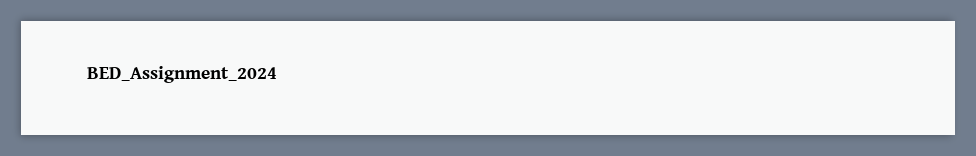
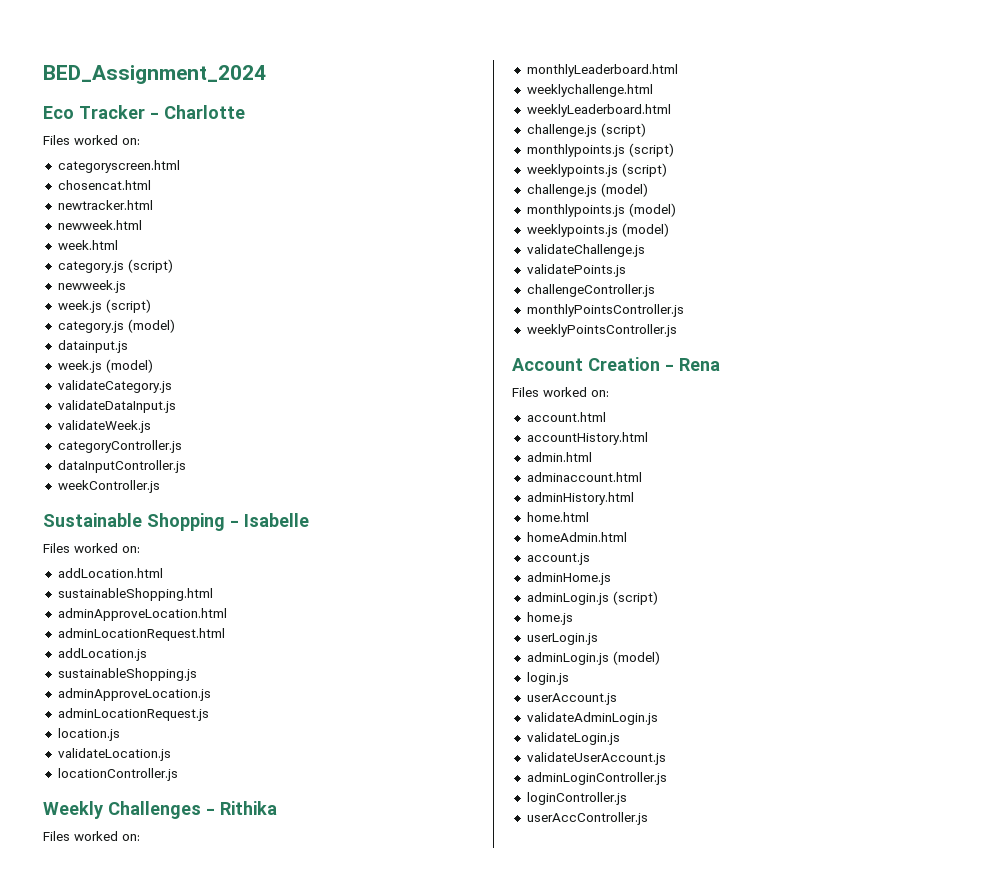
+ Eco Tracker - Charlotte
+ Files worked on:
+ categoryscreen.html
+ chosencat.html
+ newtracker.html
+ newweek.html
+ week.html
+ category.js (script)
+ newweek.js
+ week.js (script)
+ category.js (model)
+ datainput.js
+ week.js (model)
+ validateCategory.js
+ validateDataInput.js
+ validateWeek.js
+ categoryController.js
+ dataInputController.js
+ weekController.js
+ Sustainable Shopping - Isabelle
+ Files worked on:
+ addLocation.html
+ sustainableShopping.html
+ adminApproveLocation.html
+ adminLocationRequest.html
+ addLocation.js
+ sustainableShopping.js
+ adminApproveLocation.js
+ adminLocationRequest.js
+ location.js
+ validateLocation.js
+ locationController.js
+ Weekly Challenges - Rithika
+ Files worked on:
+ monthlyLeaderboard.html
+ weeklychallenge.html
+ weeklyLeaderboard.html
+ challenge.js (script)
+ monthlypoints.js (script)
+ weeklypoints.js (script)
+ challenge.js (model)
+ monthlypoints.js (model)
+ weeklypoints.js (model)
+ validateChallenge.js
+ validatePoints.js
+ challengeController.js
+ monthlyPointsController.js
+ weeklyPointsController.js
+ Account Creation - Rena
+ Files worked on:
+ account.html
+ accountHistory.html
+ admin.html
+ adminaccount.html
+ adminHistory.html
+ home.html
+ homeAdmin.html
+ account.js
+ adminHome.js
+ adminLogin.js (script)
+ home.js
+ userLogin.js
+ adminLogin.js (model)
+ login.js
+ userAccount.js
+ validateAdminLogin.js
+ validateLogin.js
+ validateUserAccount.js
+ adminLoginController.js
+ loginController.js
+ userAccController.js

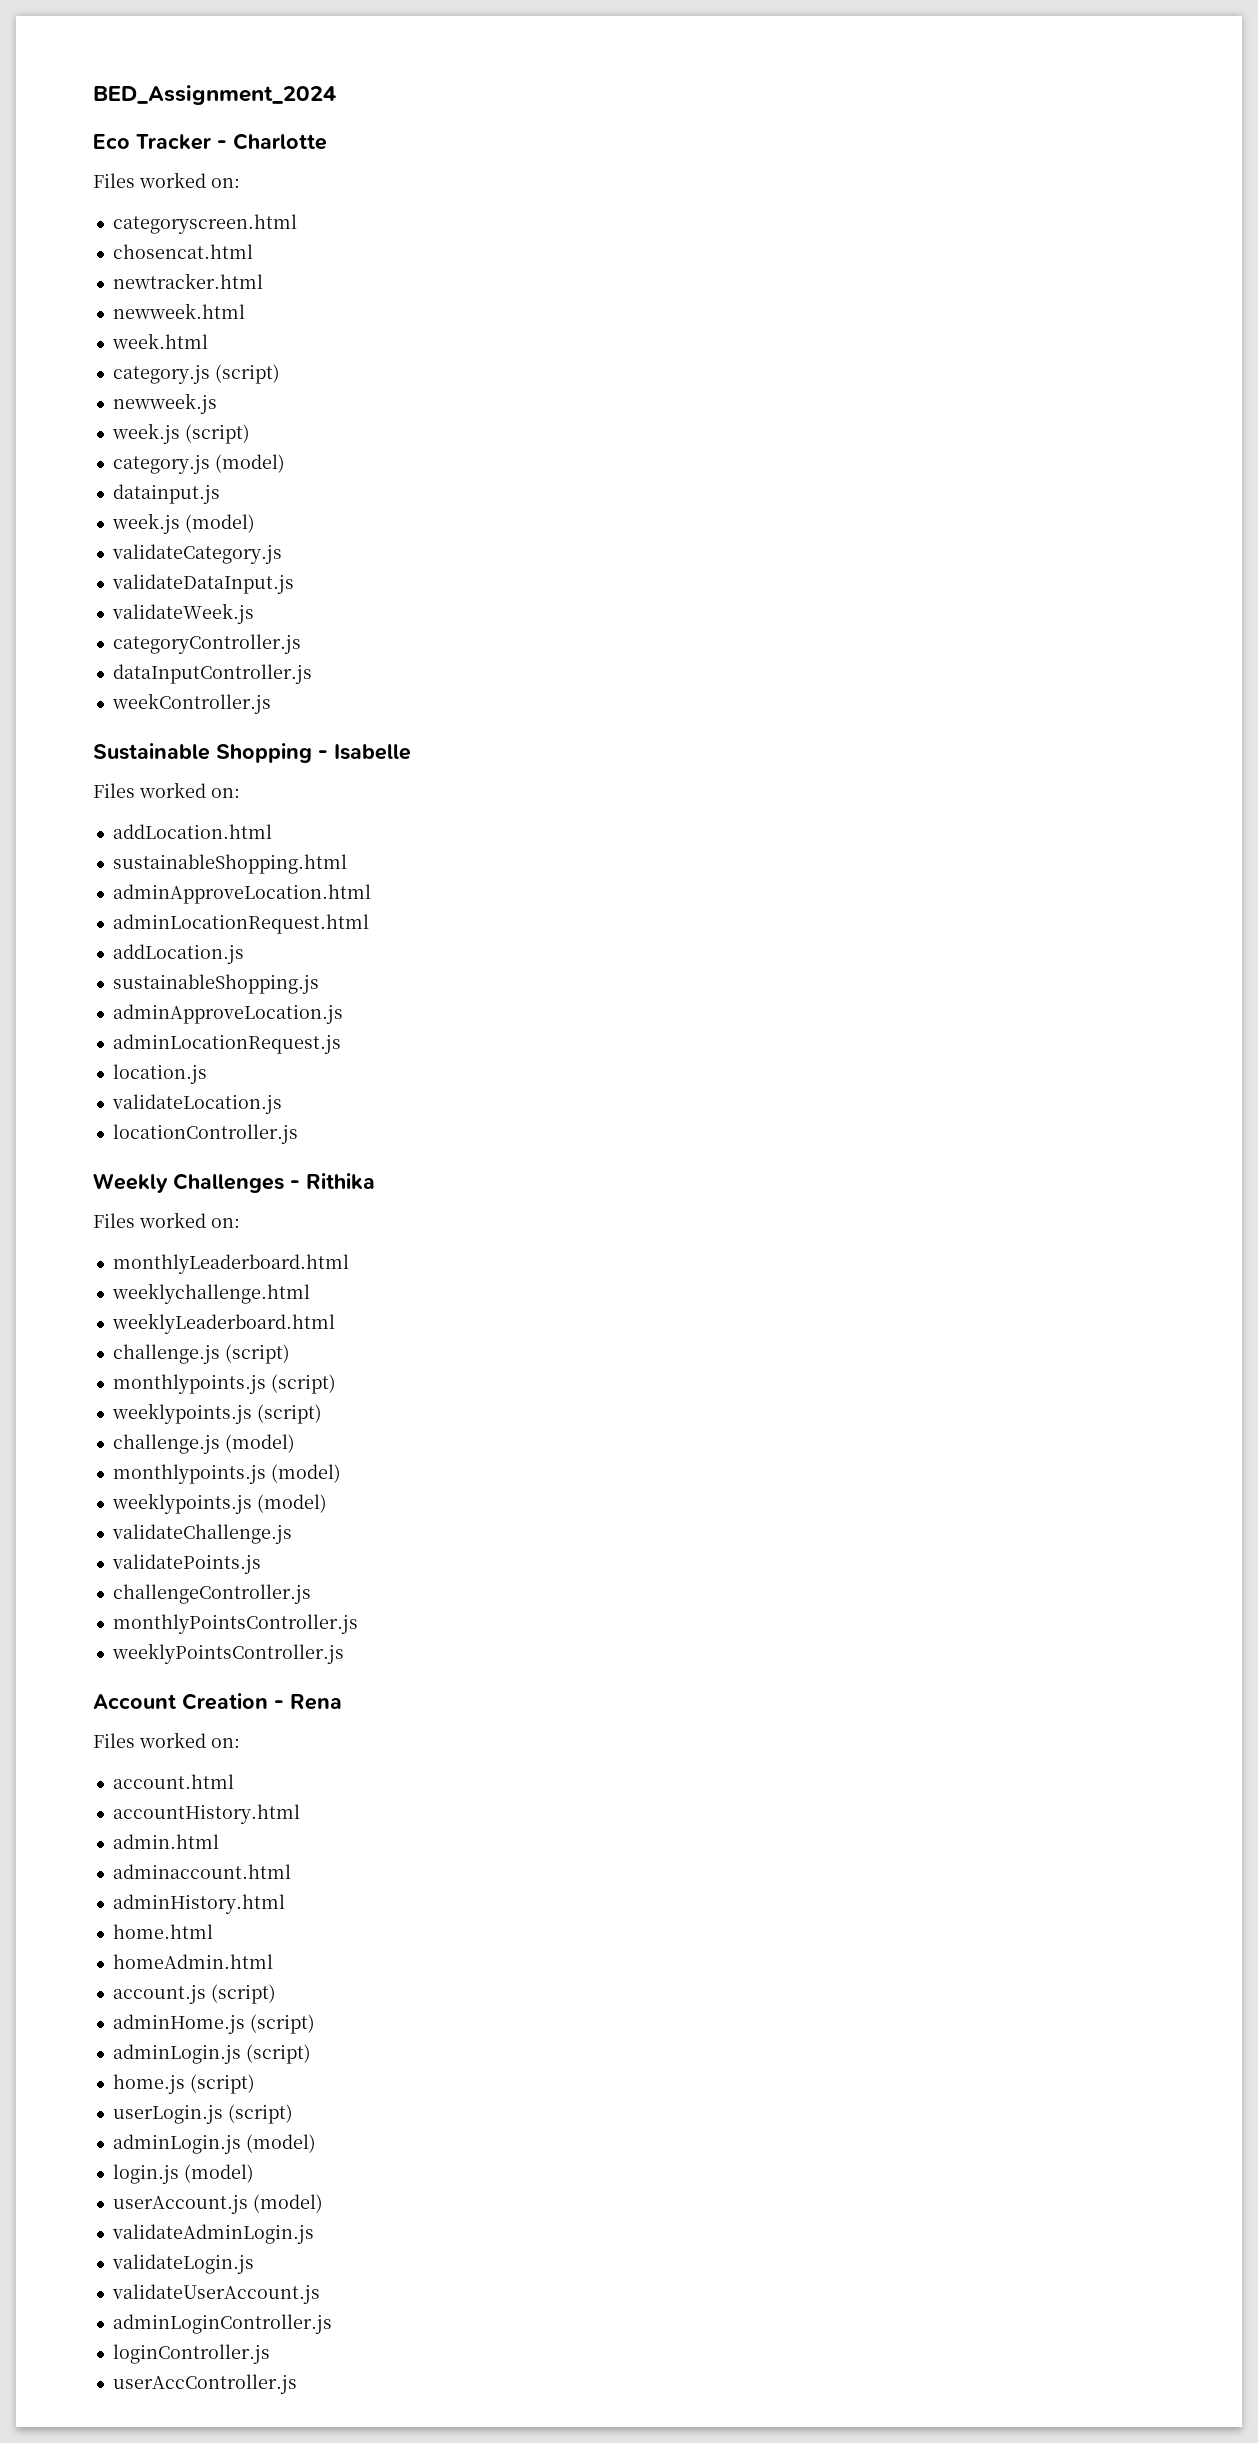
- account.js
+ account.js (script)
- adminHome.js
+ adminHome.js (script)
- home.js
+ home.js (script)
- userLogin.js
+ userLogin.js (script)
- login.js
+ login.js (model)
- userAccount.js
+ userAccount.js (model)

